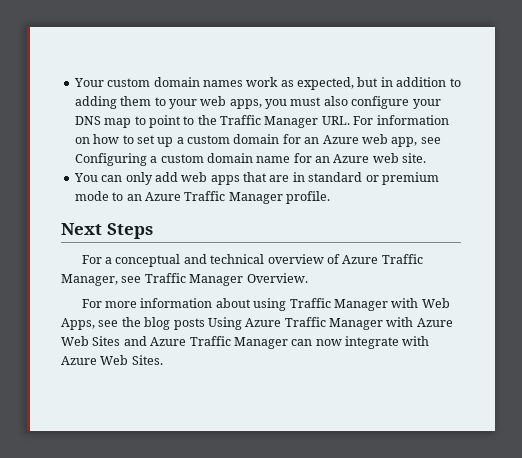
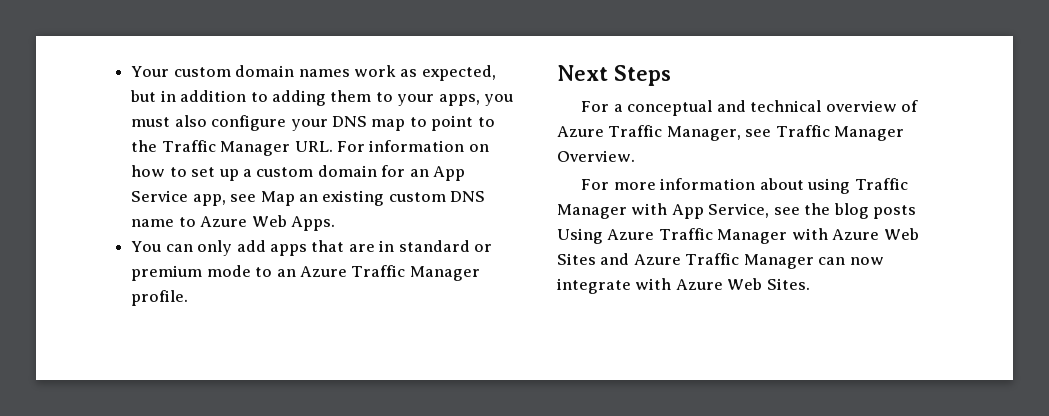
- Your custom domain names work as expected, but in addition to adding them to your web apps, you must also configure your DNS map to point to the Traffic Manager URL. For information on how to set up a custom domain for an Azure web app, see Configuring a custom domain name for an Azure web site.
+ Your custom domain names work as expected, but in addition to adding them to your apps, you must also configure your DNS map to point to the Traffic Manager URL. For information on how to set up a custom domain for an App Service app, see Map an existing custom DNS name to Azure Web Apps.
- You can only add web apps that are in standard or premium mode to an Azure Traffic Manager profile.
+ You can only add apps that are in standard or premium mode to an Azure Traffic Manager profile.
- For more information about using Traffic Manager with Web Apps, see the blog posts Using Azure Traffic Manager with Azure Web Sites and Azure Traffic Manager can now integrate with Azure Web Sites.
+ For more information about using Traffic Manager with App Service, see the blog posts Using Azure Traffic Manager with Azure Web Sites and Azure Traffic Manager can now integrate with Azure Web Sites.

